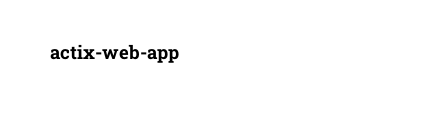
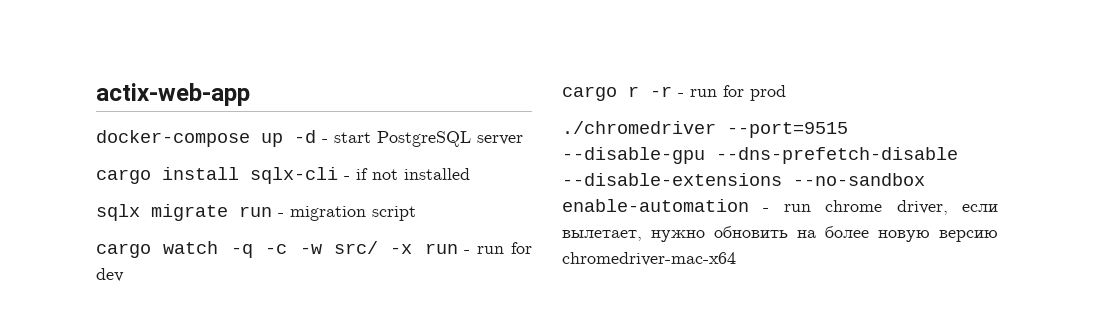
+ docker-compose up -d - start PostgreSQL server
+ cargo install sqlx-cli - if not installed
+ sqlx migrate run - migration script
+ cargo watch -q -c -w src/ -x run - run for dev
+ cargo r -r - run for prod
+ ./chromedriver --port=9515 --disable-gpu --dns-prefetch-disable --disable-extensions --no-sandbox enable-automation - run chrome driver, если вылетает, нужно обновить на более новую версию chromedriver-mac-x64

